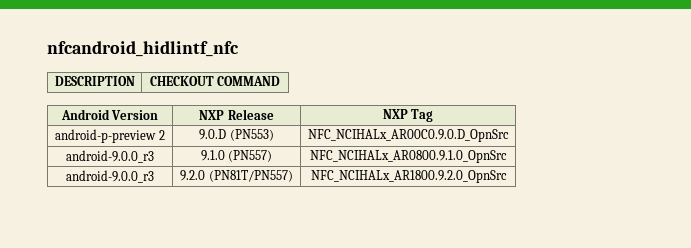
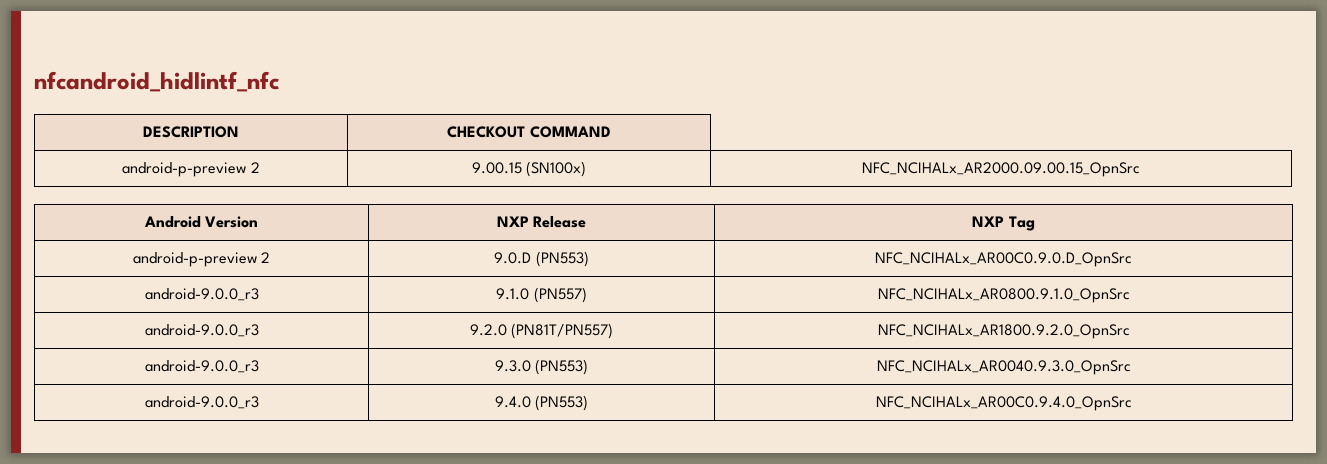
+ android-p-preview 2 | 9.00.15 (SN100x) | NFC_NCIHALx_AR2000.09.00.15_OpnSrc
+ android-9.0.0_r3 | 9.3.0 (PN553) | NFC_NCIHALx_AR0040.9.3.0_OpnSrc
+ android-9.0.0_r3 | 9.4.0 (PN553) | NFC_NCIHALx_AR00C0.9.4.0_OpnSrc

